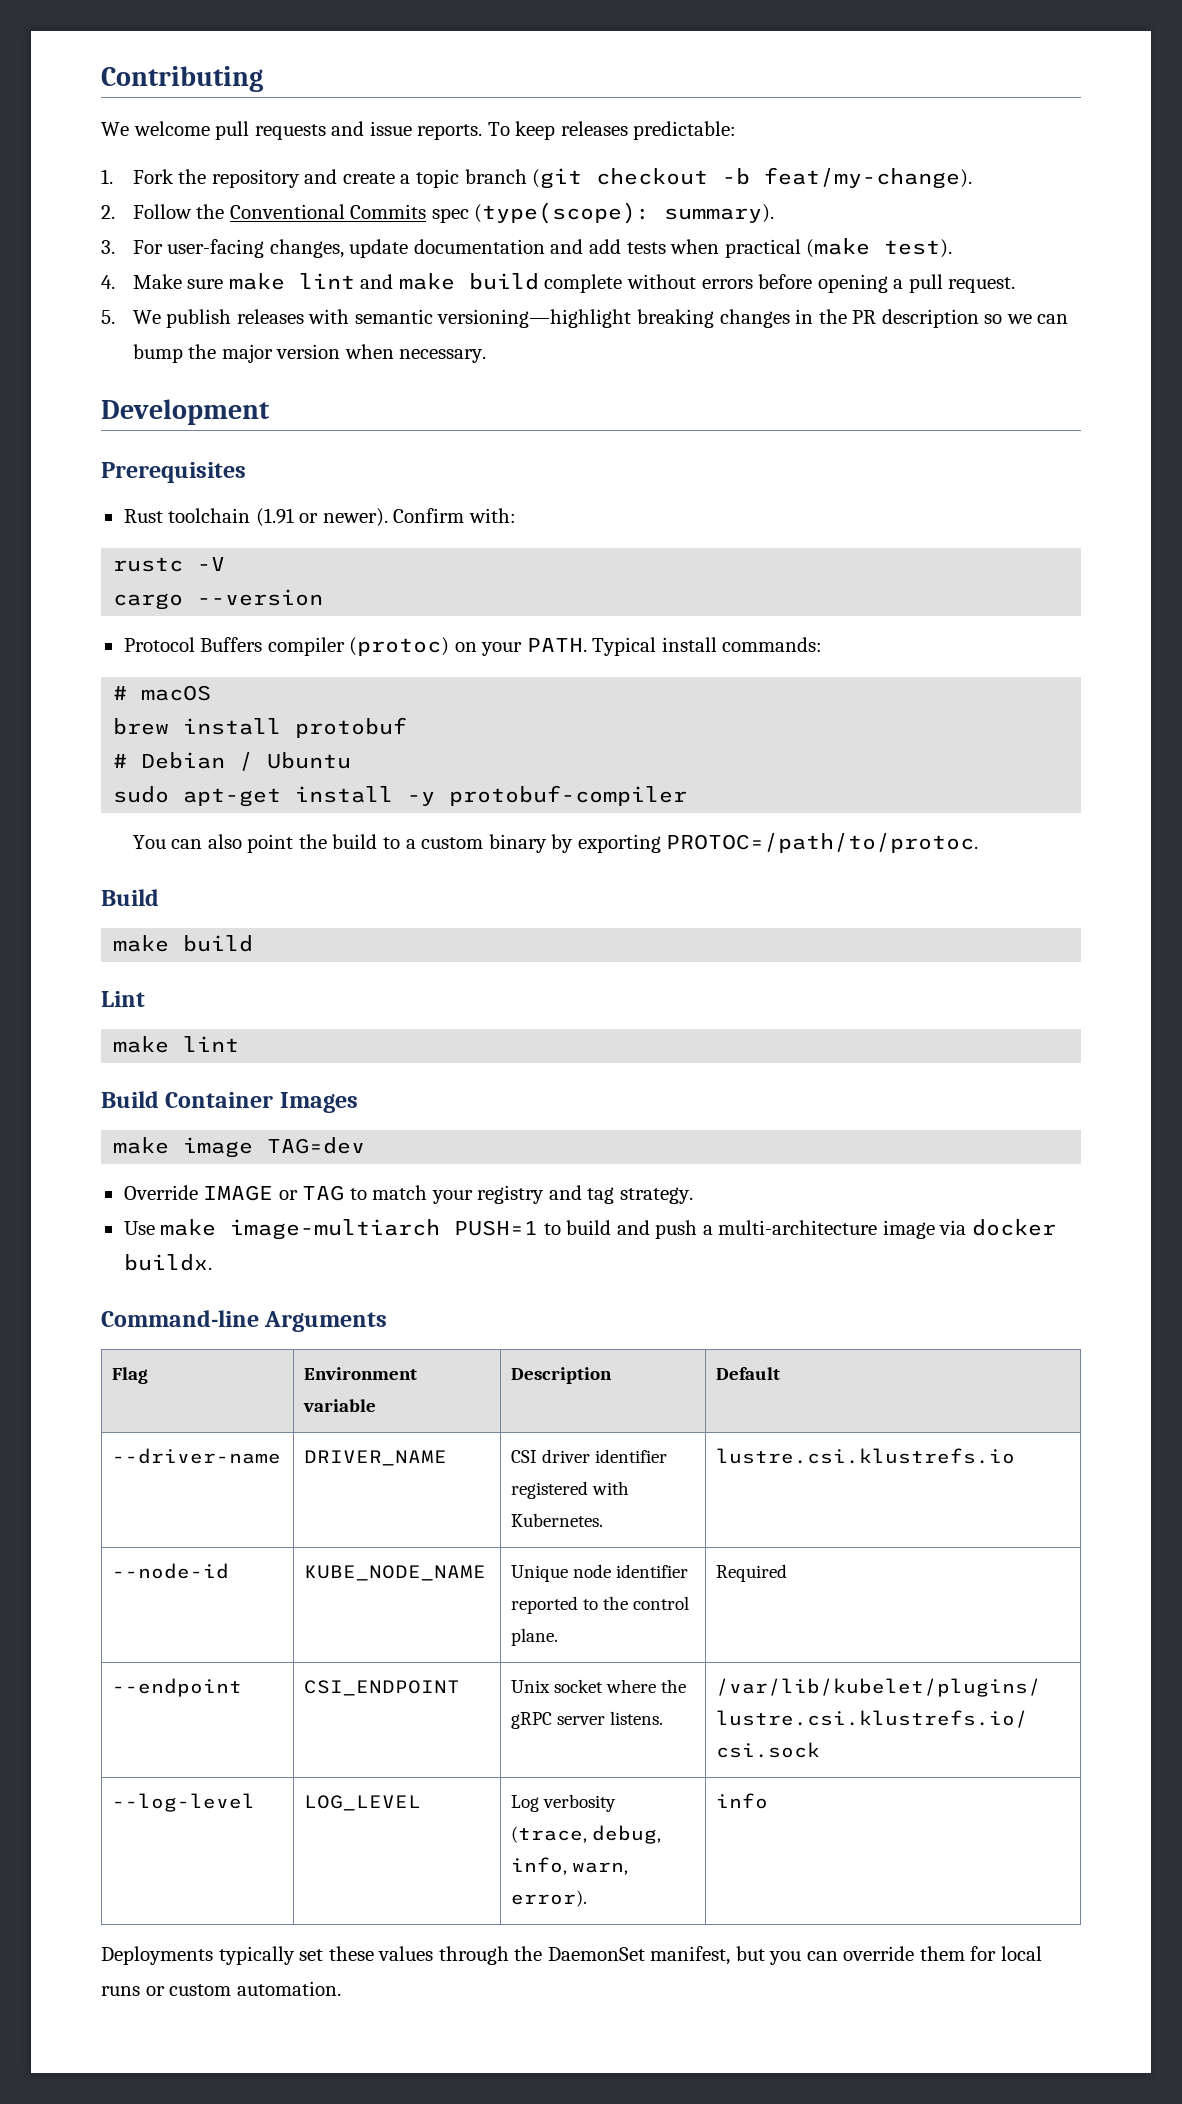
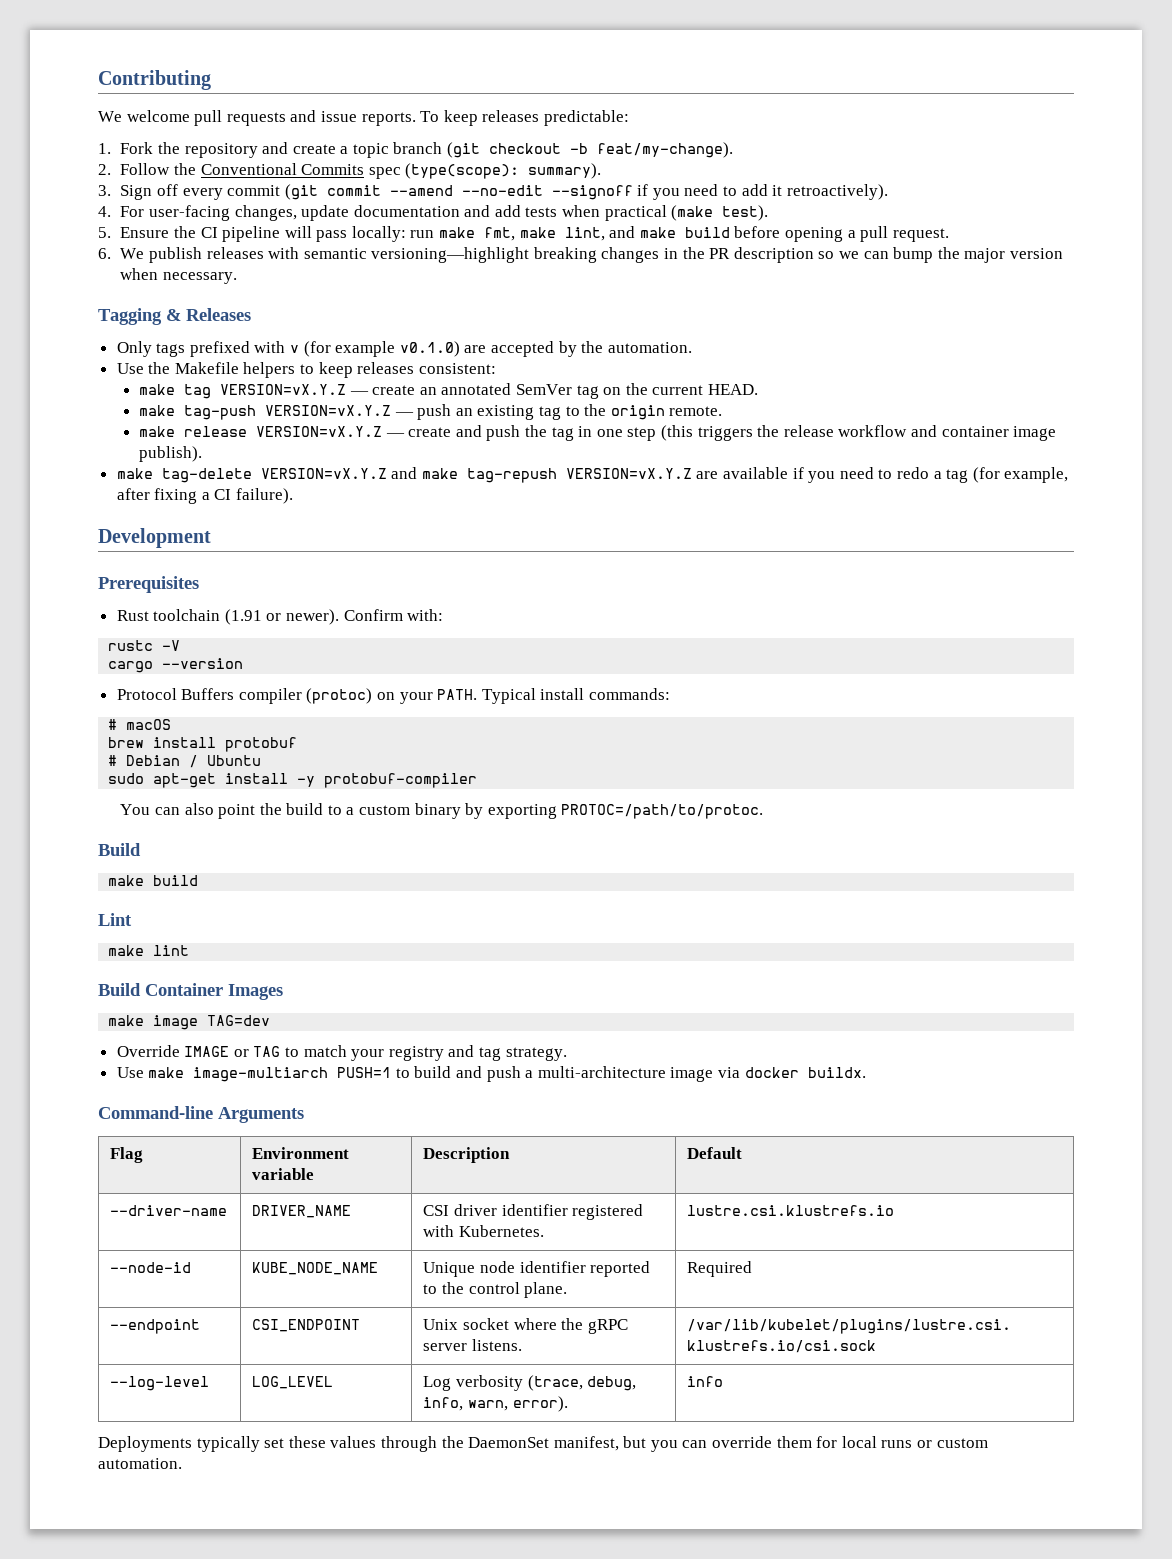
- 3. For user-facing changes, update documentation and add tests when practical (make test).
+ 3. Sign off every commit (git commit --amend --no-edit --signoff if you need to add it retroactively).
+ 4. For user-facing changes, update documentation and add tests when practical (make test).
- 4. Make sure make lint and make build complete without errors before opening a pull request.
+ 5. Ensure the CI pipeline will pass locally: run make fmt, make lint, and make build before opening a pull request.
- 5. We publish releases with semantic versioning—highlight breaking changes in the PR description so we can bump the major version when necessary.
+ 6. We publish releases with semantic versioning—highlight breaking changes in the PR description so we can bump the major version when necessary.
+ Tagging & Releases
+ Only tags prefixed with v (for example v0.1.0) are accepted by the automation.
+ Use the Makefile helpers to keep releases consistent:
+ make tag VERSION=vX.Y.Z — create an annotated SemVer tag on the current HEAD.
+ make tag-push VERSION=vX.Y.Z — push an existing tag to the origin remote.
+ make release VERSION=vX.Y.Z — create and push the tag in one step (this triggers the release workflow and container image publish).
+ make tag-delete VERSION=vX.Y.Z and make tag-repush VERSION=vX.Y.Z are available if you need to redo a tag (for example, after fixing a CI failure).

